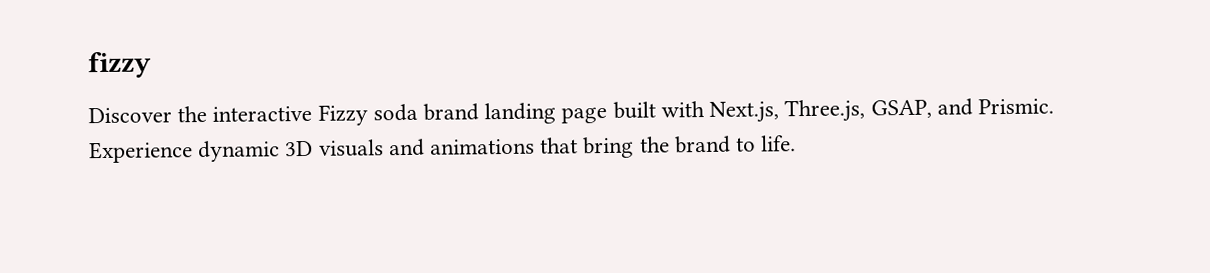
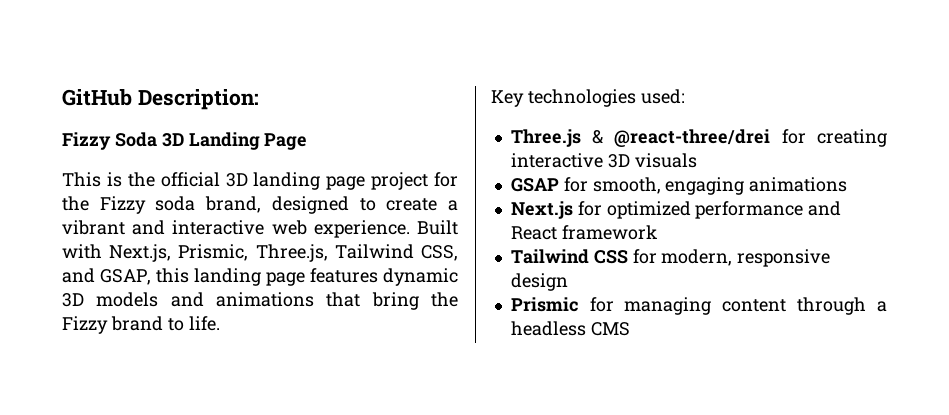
- fizzy
- Discover the interactive Fizzy soda brand landing page built with Next.js, Three.js, GSAP, and Prismic. Experience dynamic 3D visuals and animations that bring the brand to life.
+ GitHub Description:
+ Fizzy Soda 3D Landing Page
+ This is the official 3D landing page project for the Fizzy soda brand, designed to create a vibrant and interactive web experience. Built with Next.js, Prismic, Three.js, Tailwind CSS, and GSAP, this landing page features dynamic 3D models and animations that bring the Fizzy brand to life.
+ Key technologies used:
+ Three.js & @react-three/drei for creating interactive 3D visuals
+ GSAP for smooth, engaging animations
+ Next.js for optimized performance and React framework
+ Tailwind CSS for modern, responsive design
+ Prismic for managing content through a headless CMS

